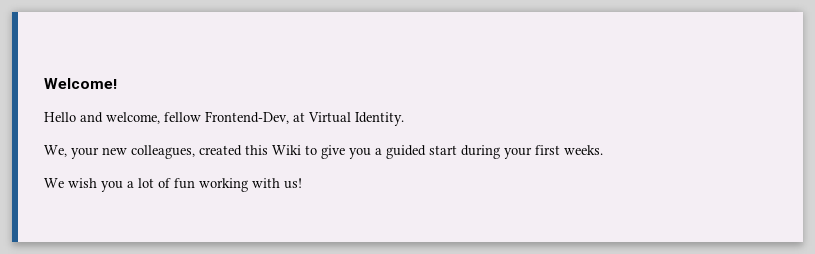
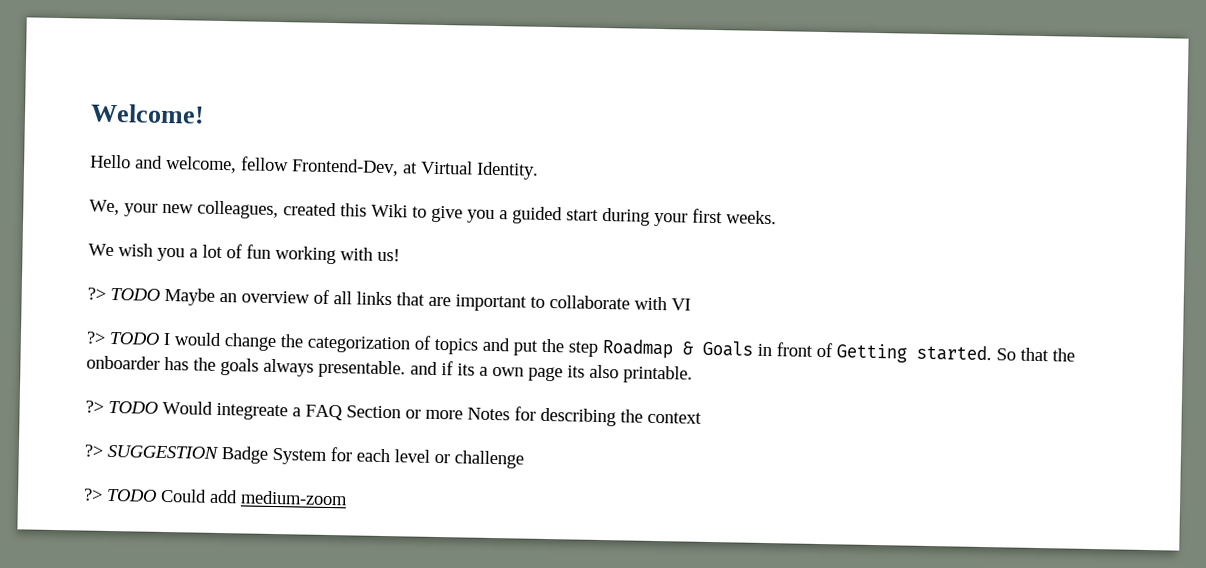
+ ?> TODO Maybe an overview of all links that are important to collaborate with VI
+ ?> TODO I would change the categorization of topics and put the step Roadmap & Goals in front of Getting started. So that the onboarder has the goals always presentable. and if its a own page its also printable.
+ ?> TODO Would integreate a FAQ Section or more Notes for describing the context
+ ?> SUGGESTION Badge System for each level or challenge
+ ?> TODO Could add medium-zoom

